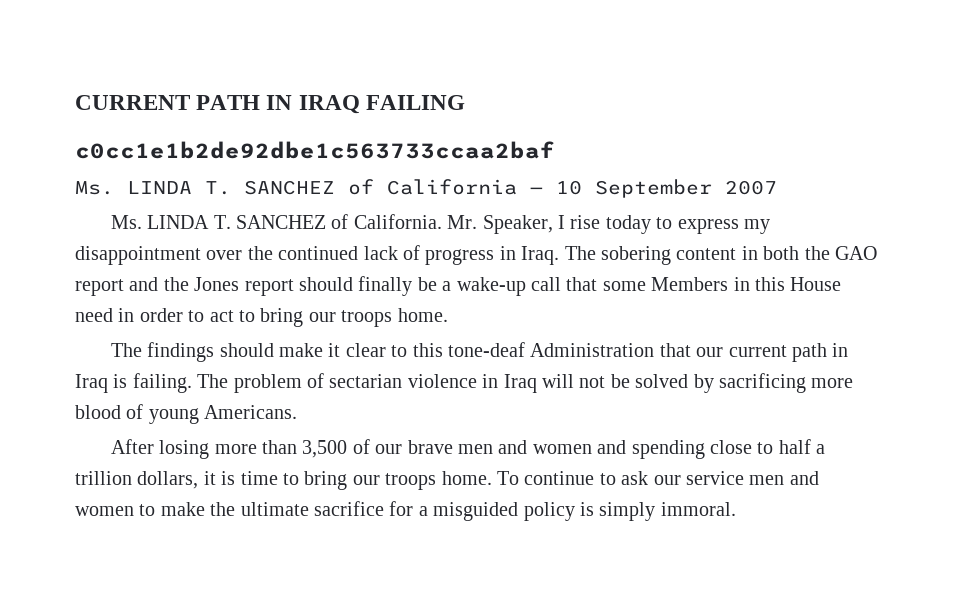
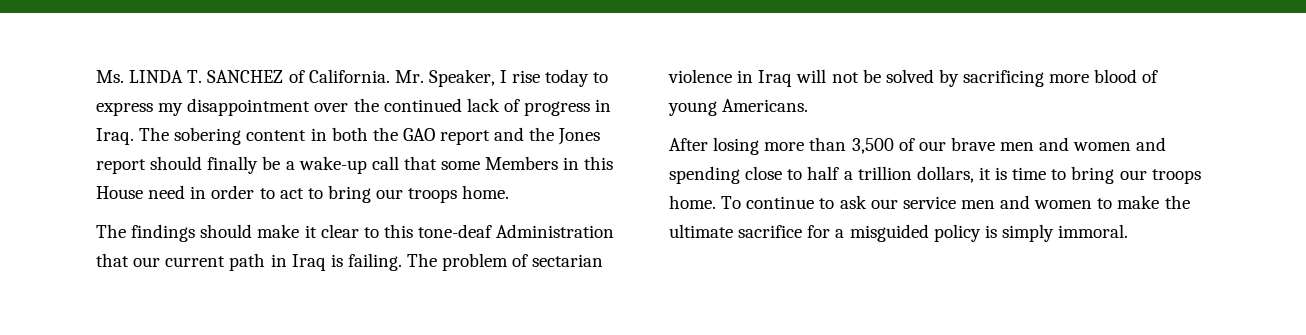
- CURRENT PATH IN IRAQ FAILING
- c0cc1e1b2de92dbe1c563733ccaa2baf
- Ms. LINDA T. SANCHEZ of California — 10 September 2007

